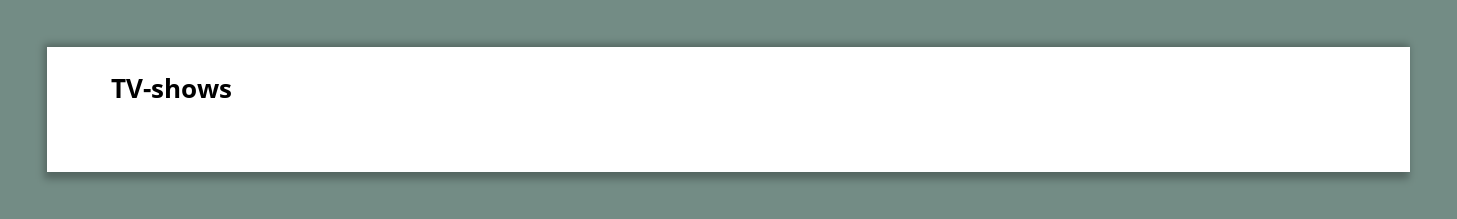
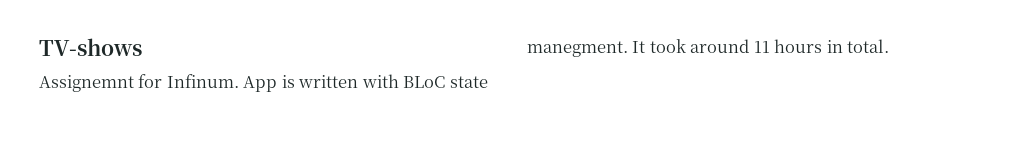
+ Assignemnt for Infinum. App is written with BLoC state manegment. It took around 11 hours in total.

